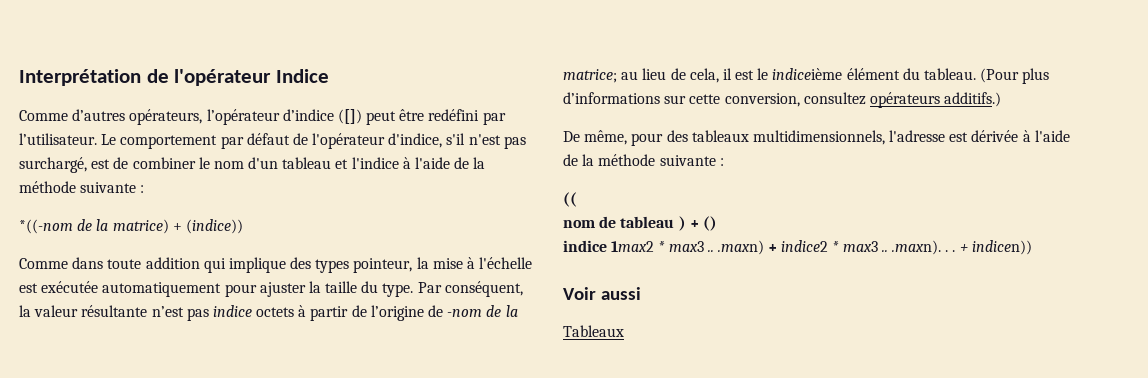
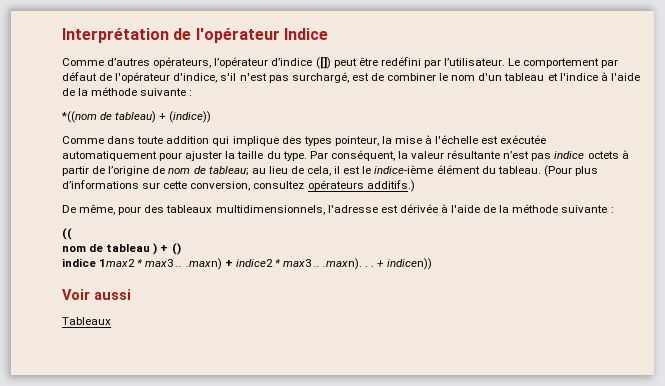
- *((-nom de la matrice) + (indice))
+ *((nom de tableau) + (indice))
- Par conséquent, la valeur résultante n’est pas indice octets à partir de l’origine de -nom de la matrice; au lieu de cela, il est le indiceième élément du tableau.
+ Par conséquent, la valeur résultante n’est pas indice octets à partir de l’origine de nom de tableau; au lieu de cela, il est le indice-ième élément du tableau.

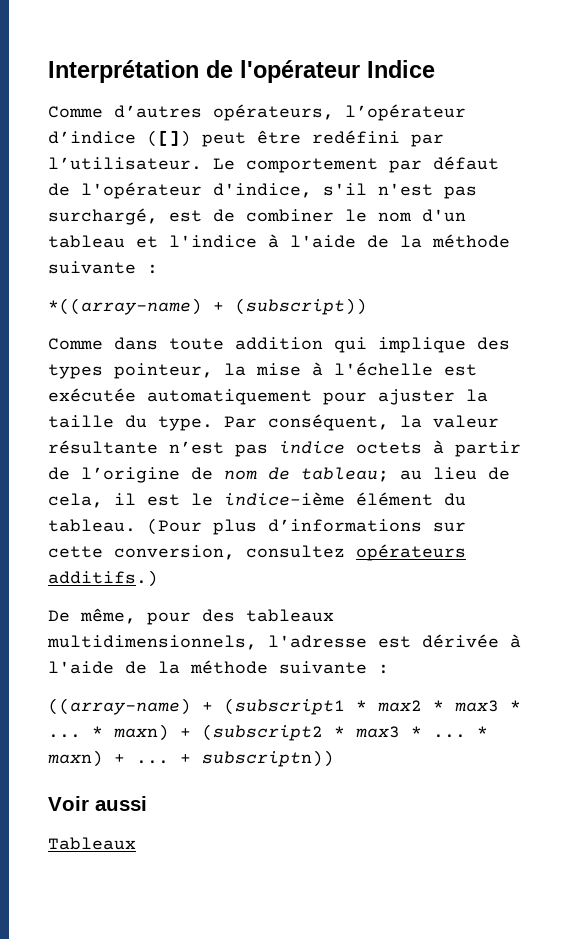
- *((nom de tableau) + (indice))
+ *((array-name) + (subscript))
- ((
- nom de tableau ) + ()
- indice 1max2 * max3 .. .maxn) + indice2 * max3 .. .maxn). . . + indicen))
+ ((array-name) + (subscript1 * max2 * max3 * ... * maxn) + (subscript2 * max3 * ... * maxn) + ... + subscriptn))

